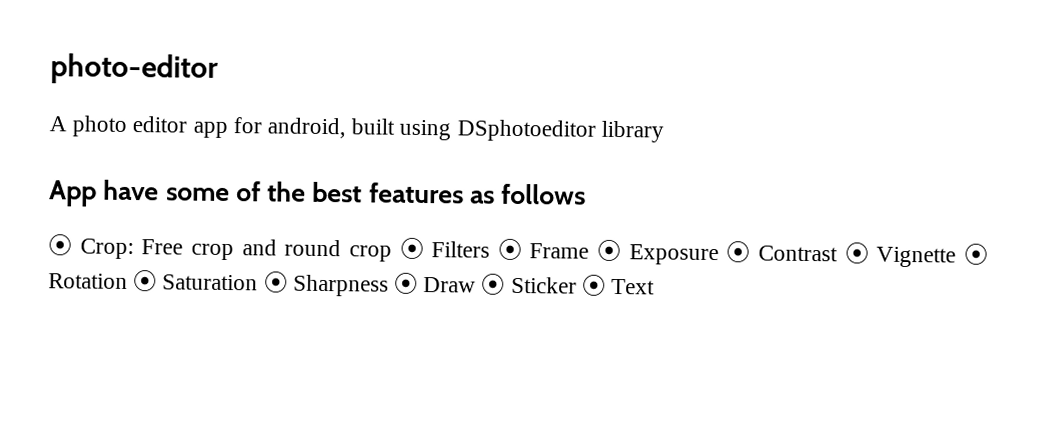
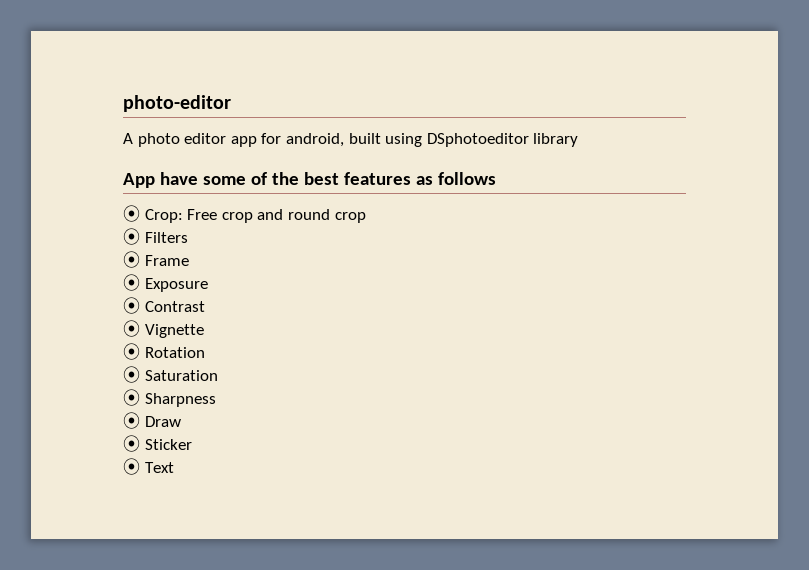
- ⦿ Crop: Free crop and round crop ⦿ Filters ⦿ Frame ⦿ Exposure ⦿ Contrast ⦿ Vignette ⦿ Rotation ⦿ Saturation ⦿ Sharpness ⦿ Draw ⦿ Sticker ⦿ Text
+ ⦿ Crop: Free crop and round crop
+ ⦿ Filters
+ ⦿ Frame
+ ⦿ Exposure
+ ⦿ Contrast
+ ⦿ Vignette
+ ⦿ Rotation
+ ⦿ Saturation
+ ⦿ Sharpness
+ ⦿ Draw
+ ⦿ Sticker
+ ⦿ Text

